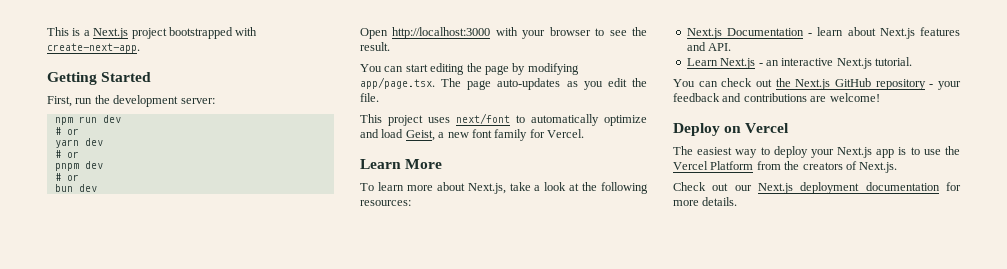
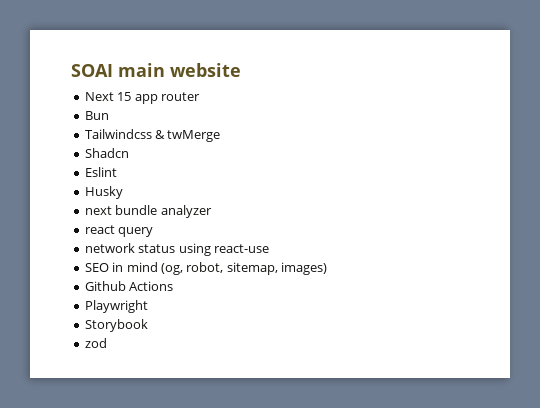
- This is a Next.js project bootstrapped with create-next-app.
- Getting Started
- First, run the development server:
- npm run dev
- # or
- yarn dev
- # or
- pnpm dev
- # or
- bun dev
- Open http://localhost:3000 with your browser to see the result.
- You can start editing the page by modifying app/page.tsx. The page auto-updates as you edit the file.
- This project uses next/font to automatically optimize and load Geist, a new font family for Vercel.
- Learn More
- To learn more about Next.js, take a look at the following resources:
- Next.js Documentation - learn about Next.js features and API.
- Learn Next.js - an interactive Next.js tutorial.
- You can check out the Next.js GitHub repository - your feedback and contributions are welcome!
- Deploy on Vercel
- The easiest way to deploy your Next.js app is to use the Vercel Platform from the creators of Next.js.
- Check out our Next.js deployment documentation for more details.
+ SOAI main website
+ Next 15 app router
+ Bun
+ Tailwindcss & twMerge
+ Shadcn
+ Eslint
+ Husky
+ next bundle analyzer
+ react query
+ network status using react-use
+ SEO in mind (og, robot, sitemap, images)
+ Github Actions
+ Playwright
+ Storybook
+ zod

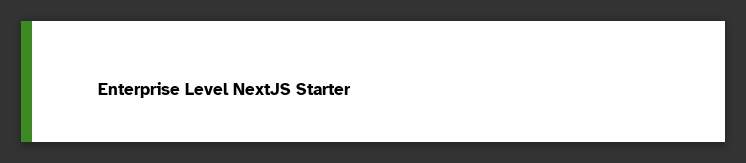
- SOAI main website
- Next 15 app router
- Bun
- Tailwindcss & twMerge
- Shadcn
- Eslint
- Husky
- next bundle analyzer
- react query
- network status using react-use
- SEO in mind (og, robot, sitemap, images)
- Github Actions
- Playwright
- Storybook
- zod
+ Enterprise Level NextJS Starter

